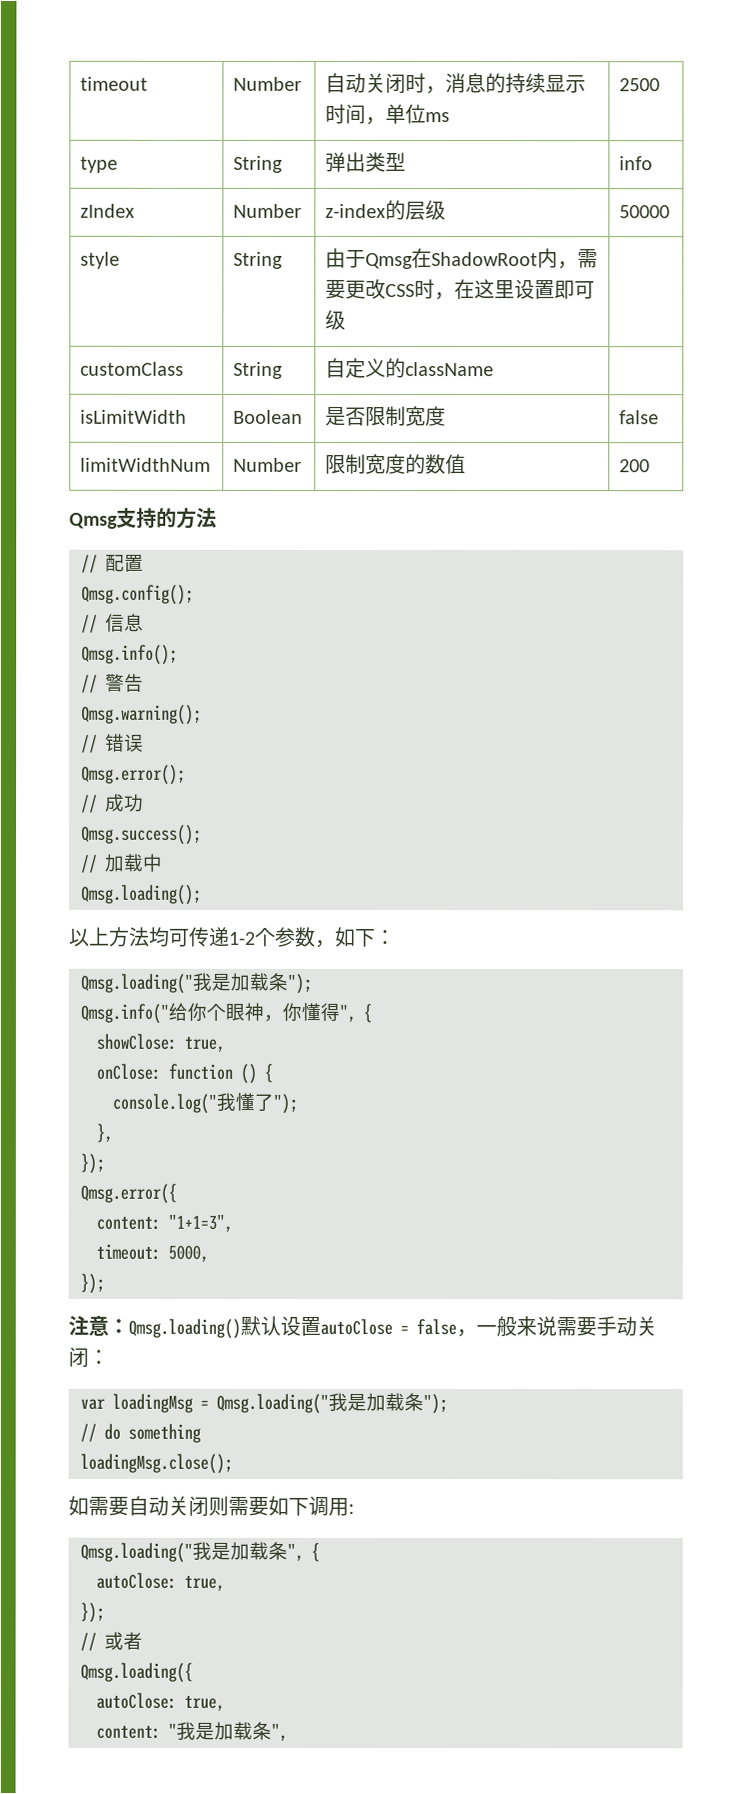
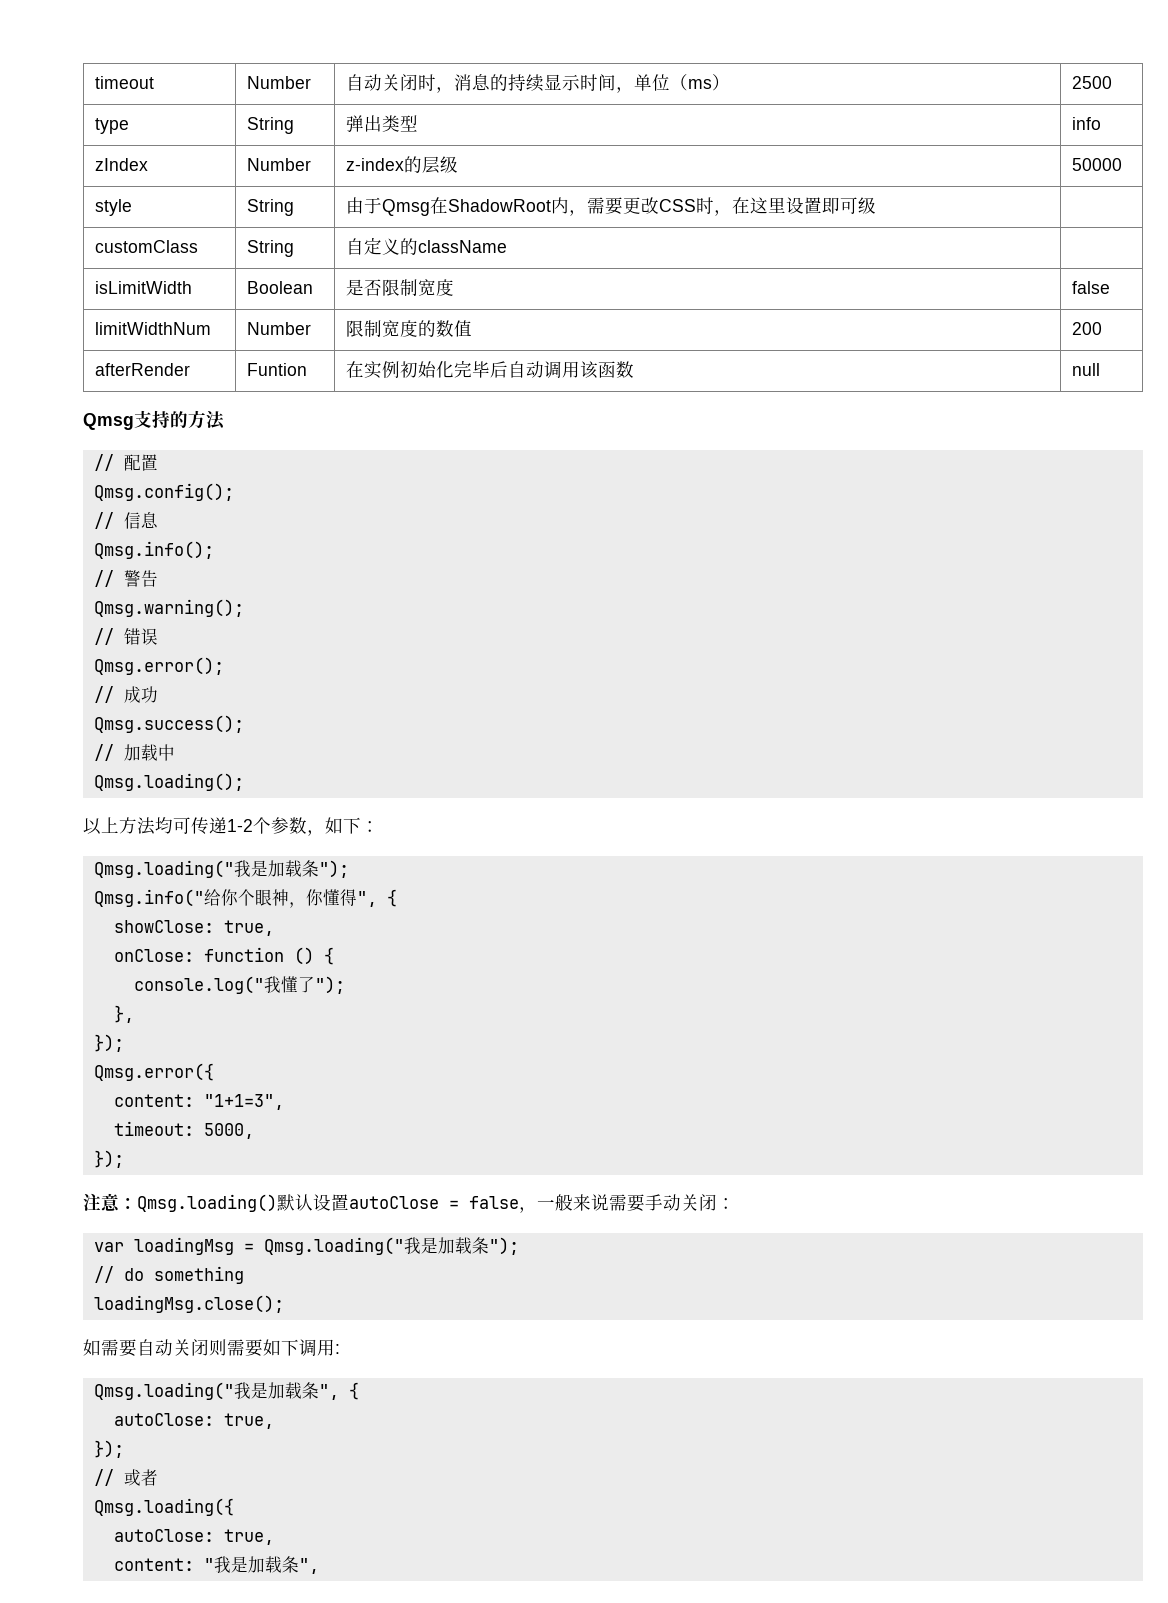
- timeout | Number | 自动关闭时，消息的持续显示时间，单位ms | 2500
+ timeout | Number | 自动关闭时，消息的持续显示时间，单位（ms） | 2500
+ afterRender | Funtion | 在实例初始化完毕后自动调用该函数 | null

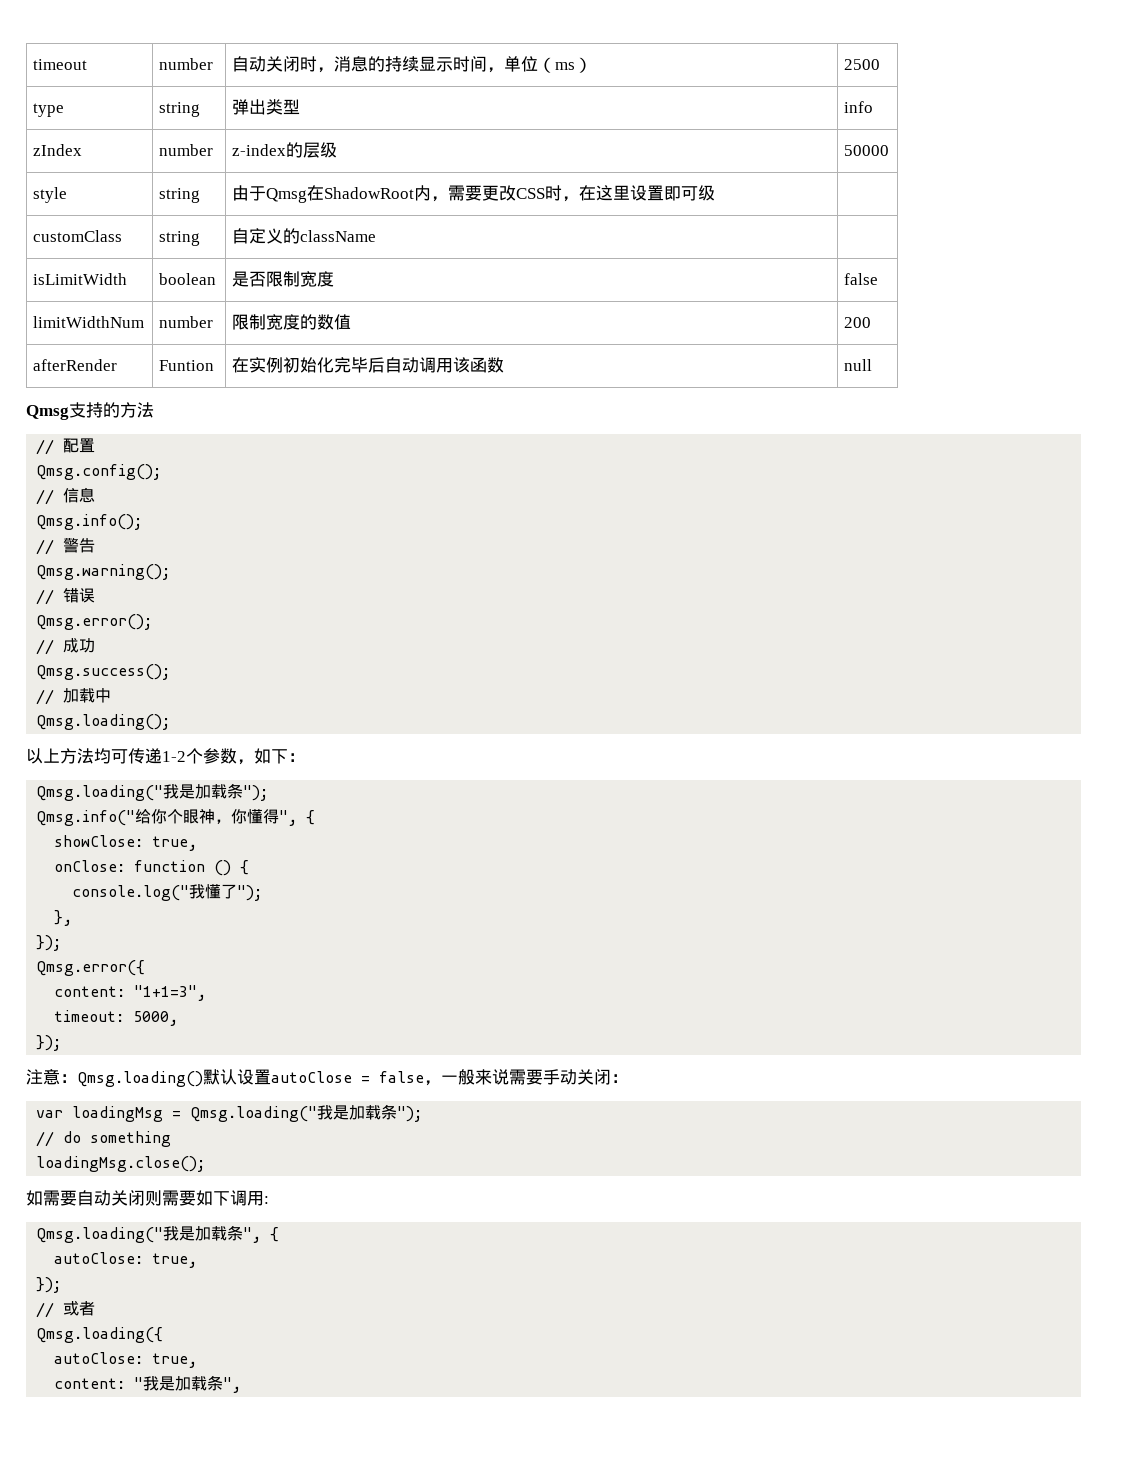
- timeout | Number | 自动关闭时，消息的持续显示时间，单位（ms） | 2500
+ timeout | number | 自动关闭时，消息的持续显示时间，单位（ms） | 2500
- type | String | 弹出类型 | info
+ type | string | 弹出类型 | info
- zIndex | Number | z-index的层级 | 50000
+ zIndex | number | z-index的层级 | 50000
- style | String | 由于Qmsg在ShadowRoot内，需要更改CSS时，在这里设置即可级 |
+ style | string | 由于Qmsg在ShadowRoot内，需要更改CSS时，在这里设置即可级 |
- customClass | String | 自定义的className |
+ customClass | string | 自定义的className |
- isLimitWidth | Boolean | 是否限制宽度 | false
+ isLimitWidth | boolean | 是否限制宽度 | false
- limitWidthNum | Number | 限制宽度的数值 | 200
+ limitWidthNum | number | 限制宽度的数值 | 200

